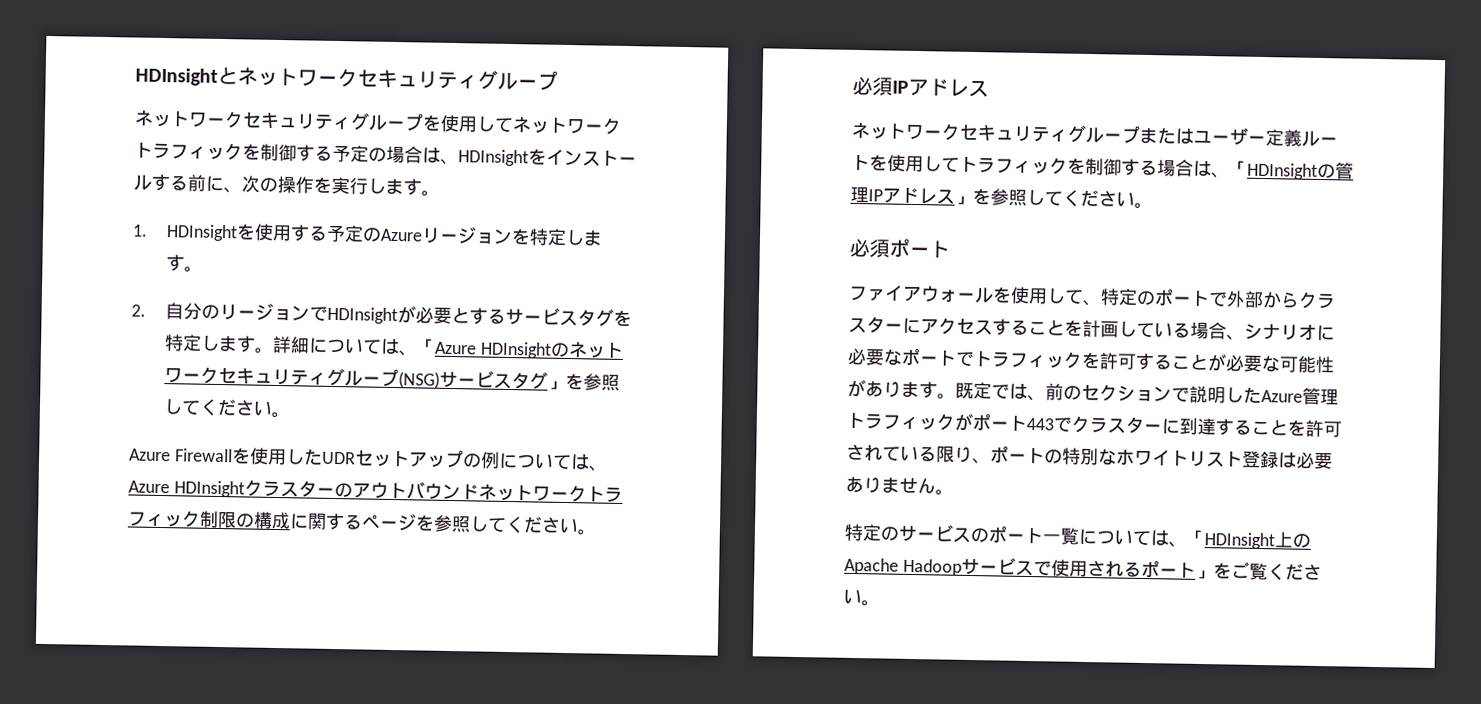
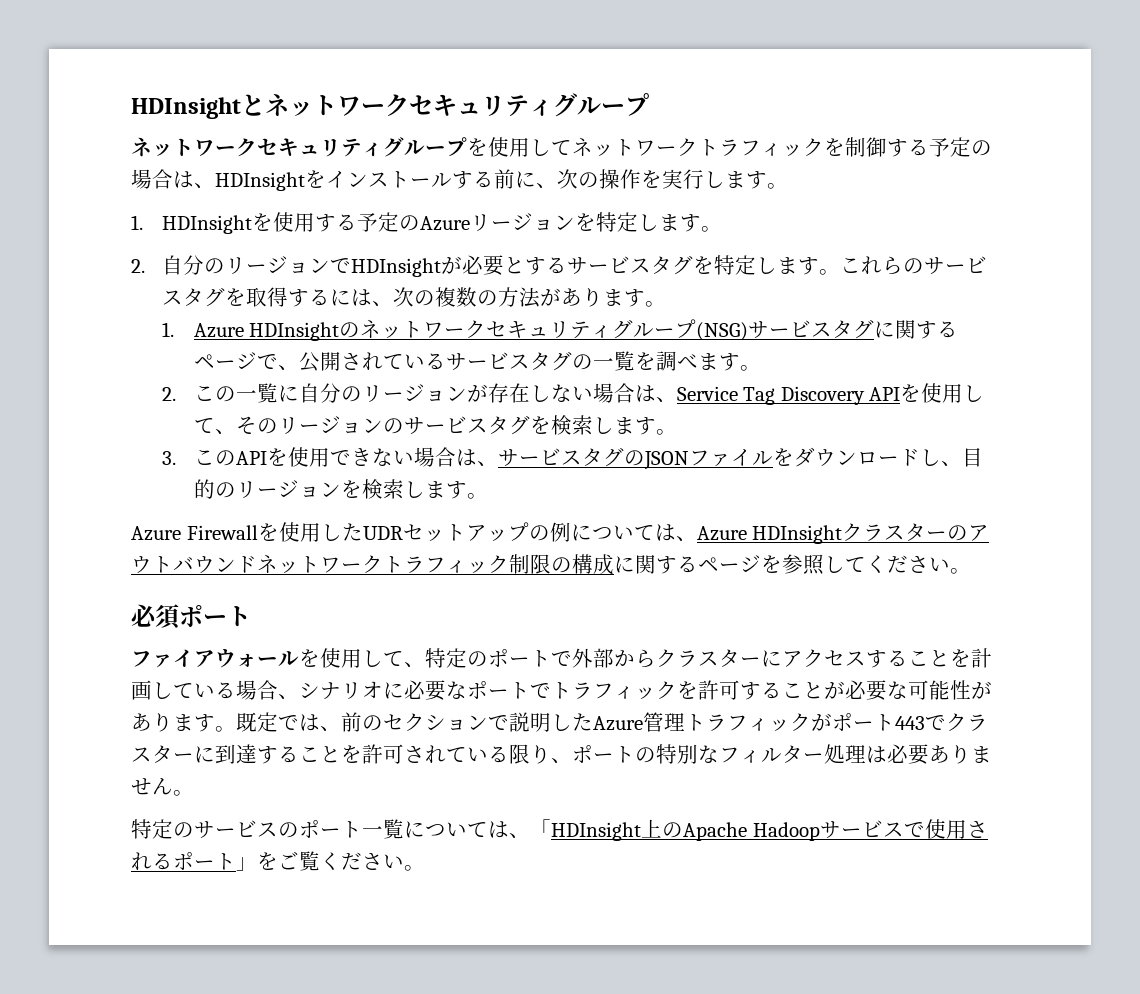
- 詳細については、「Azure HDInsightのネットワークセキュリティグループ(NSG)サービスタグ」を参照してください。
+ これらのサービスタグを取得するには、次の複数の方法があります。
+ 1. Azure HDInsightのネットワークセキュリティグループ(NSG)サービスタグに関するページで、公開されているサービスタグの一覧を調べます。
+ 2.この一覧に自分のリージョンが存在しない場合は、Service Tag Discovery APIを使用して、そのリージョンのサービスタグを検索します。
+ 3.このAPIを使用できない場合は、サービスタグのJSONファイルをダウンロードし、目的のリージョンを検索します。
- 必須IPアドレス
- ネットワークセキュリティグループまたはユーザー定義ルートを使用してトラフィックを制御する場合は、「HDInsightの管理IPアドレス」を参照してください。
- 既定では、前のセクションで説明したAzure管理トラフィックがポート443でクラスターに到達することを許可されている限り、ポートの特別なホワイトリスト登録は必要ありません。
+ 既定では、前のセクションで説明したAzure管理トラフィックがポート443でクラスターに到達することを許可されている限り、ポートの特別なフィルター処理は必要ありません。

